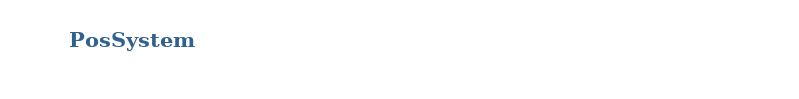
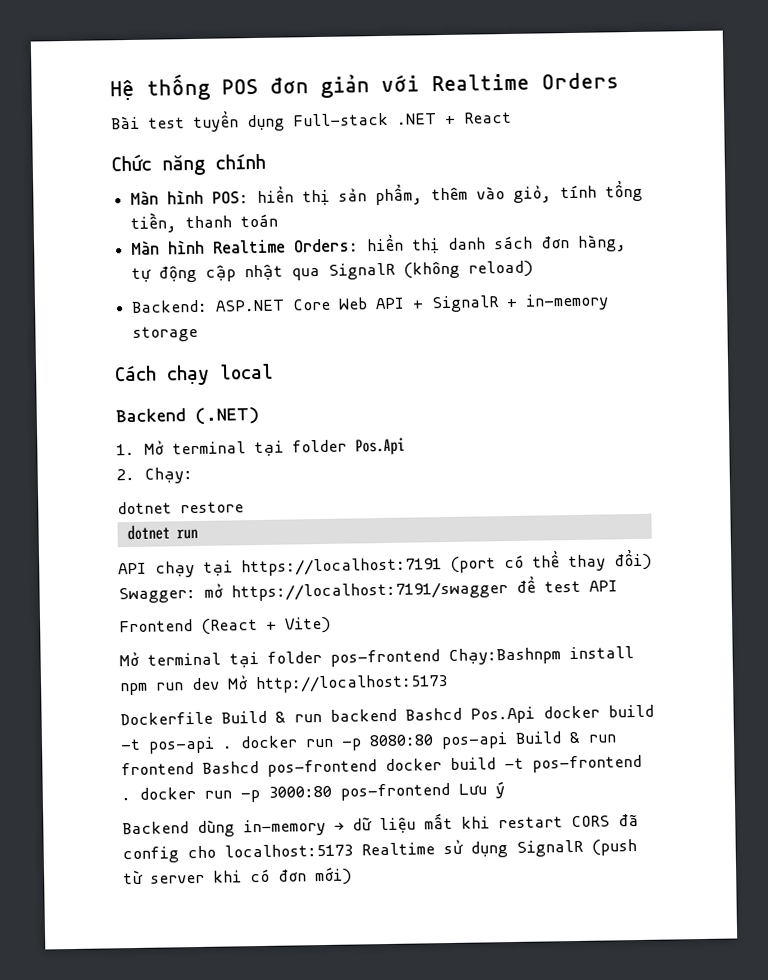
- PosSystem
+ Hệ thống POS đơn giản với Realtime Orders
+ Bài test tuyển dụng Full-stack .NET + React
+ Chức năng chính
+ Màn hình POS: hiển thị sản phẩm, thêm vào giỏ, tính tổng tiền, thanh toán
+ Màn hình Realtime Orders: hiển thị danh sách đơn hàng, tự động cập nhật qua SignalR (không reload)
+ Backend: ASP.NET Core Web API + SignalR + in-memory storage
+ Cách chạy local
+ Backend (.NET)
+ 1. Mở terminal tại folder Pos.Api
+ 2. Chạy:
+ dotnet restore
+ dotnet run
+ API chạy tại https://localhost:7191 (port có thể thay đổi) Swagger: mở https://localhost:7191/swagger để test API
+ Frontend (React + Vite)
+ Mở terminal tại folder pos-frontend Chạy:Bashnpm install npm run dev Mở http://localhost:5173
+ Dockerfile Build & run backend Bashcd Pos.Api docker build -t pos-api . docker run -p 8080:80 pos-api Build & run frontend Bashcd pos-frontend docker build -t pos-frontend . docker run -p 3000:80 pos-frontend Lưu ý
+ Backend dùng in-memory → dữ liệu mất khi restart CORS đã config cho localhost:5173 Realtime sử dụng SignalR (push từ server khi có đơn mới)

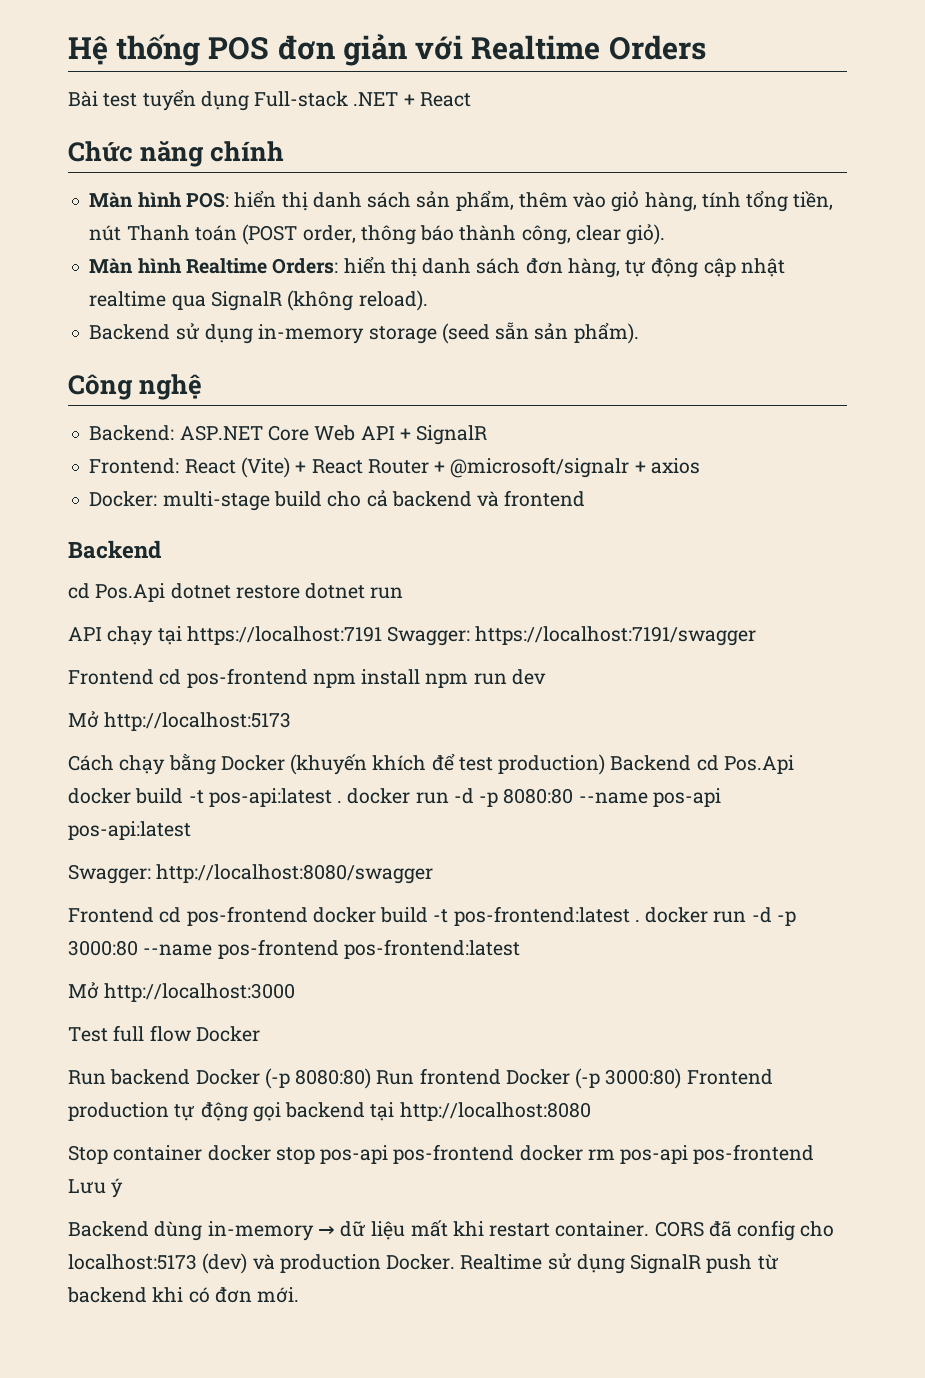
- Màn hình POS: hiển thị sản phẩm, thêm vào giỏ, tính tổng tiền, thanh toán
+ Màn hình POS: hiển thị danh sách sản phẩm, thêm vào giỏ hàng, tính tổng tiền, nút Thanh toán (POST order, thông báo thành công, clear giỏ).
- Màn hình Realtime Orders: hiển thị danh sách đơn hàng, tự động cập nhật qua SignalR (không reload)
+ Màn hình Realtime Orders: hiển thị danh sách đơn hàng, tự động cập nhật realtime qua SignalR (không reload).
+ Backend sử dụng in-memory storage (seed sẵn sản phẩm).
+ Công nghệ
- Backend: ASP.NET Core Web API + SignalR + in-memory storage
- Cách chạy local
- Backend (.NET)
- 1. Mở terminal tại folder Pos.Api
- 2. Chạy:
- dotnet restore
- dotnet run
+ Backend: ASP.NET Core Web API + SignalR
+ Frontend: React (Vite) + React Router + @microsoft/signalr + axios
+ Docker: multi-stage build cho cả backend và frontend
+ Backend
+ cd Pos.Api dotnet restore dotnet run
- API chạy tại https://localhost:7191 (port có thể thay đổi) Swagger: mở https://localhost:7191/swagger để test API
- Frontend (React + Vite)
- Mở terminal tại folder pos-frontend Chạy:Bashnpm install npm run dev Mở http://localhost:5173
+ API chạy tại https://localhost:7191 Swagger: https://localhost:7191/swagger
+ Frontend cd pos-frontend npm install npm run dev
+ Mở http://localhost:5173
- Dockerfile Build & run backend Bashcd Pos.Api docker build -t pos-api . docker run -p 8080:80 pos-api Build & run frontend Bashcd pos-frontend docker build -t pos-frontend . docker run -p 3000:80 pos-frontend Lưu ý
+ Cách chạy bằng Docker (khuyến khích để test production) Backend cd Pos.Api docker build -t pos-api:latest . docker run -d -p 8080:80 --name pos-api pos-api:latest
+ Swagger: http://localhost:8080/swagger
+ Frontend cd pos-frontend docker build -t pos-frontend:latest . docker run -d -p 3000:80 --name pos-frontend pos-frontend:latest
+ Mở http://localhost:3000
+ Test full flow Docker
+ Run backend Docker (-p 8080:80) Run frontend Docker (-p 3000:80) Frontend production tự động gọi backend tại http://localhost:8080
+ Stop container docker stop pos-api pos-frontend docker rm pos-api pos-frontend Lưu ý
- Backend dùng in-memory → dữ liệu mất khi restart CORS đã config cho localhost:5173 Realtime sử dụng SignalR (push từ server khi có đơn mới)
+ Backend dùng in-memory → dữ liệu mất khi restart container. CORS đã config cho localhost:5173 (dev) và production Docker. Realtime sử dụng SignalR push từ backend khi có đơn mới.

